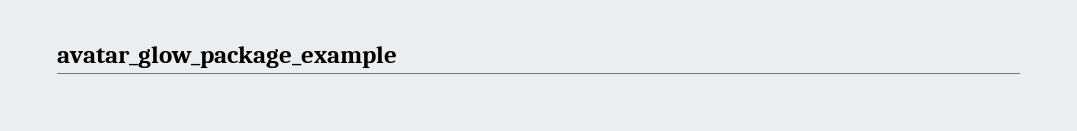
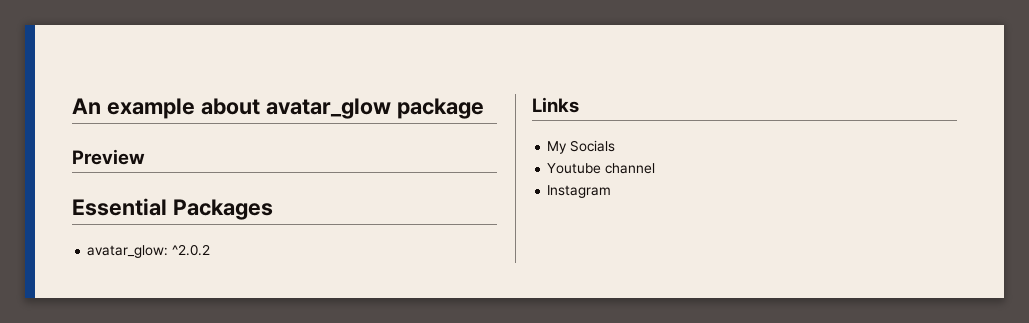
- avatar_glow_package_example
+ An example about avatar_glow package
+ Preview
+ Essential Packages
+ avatar_glow: ^2.0.2
+ Links
+ My Socials
+ Youtube channel
+ Instagram

